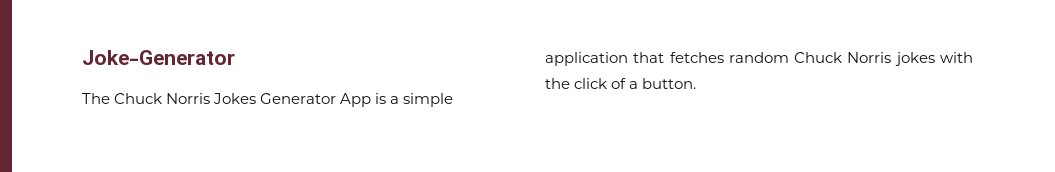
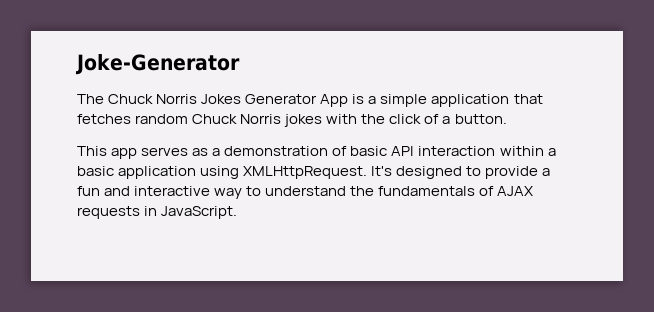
+ This app serves as a demonstration of basic API interaction within a basic application using XMLHttpRequest. It's designed to provide a fun and interactive way to understand the fundamentals of AJAX requests in JavaScript.

